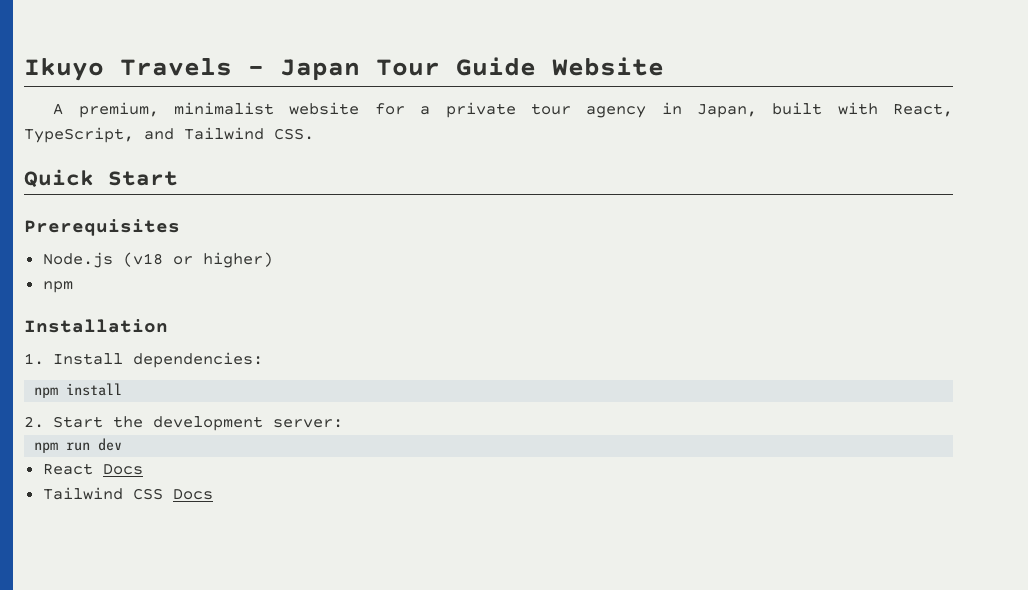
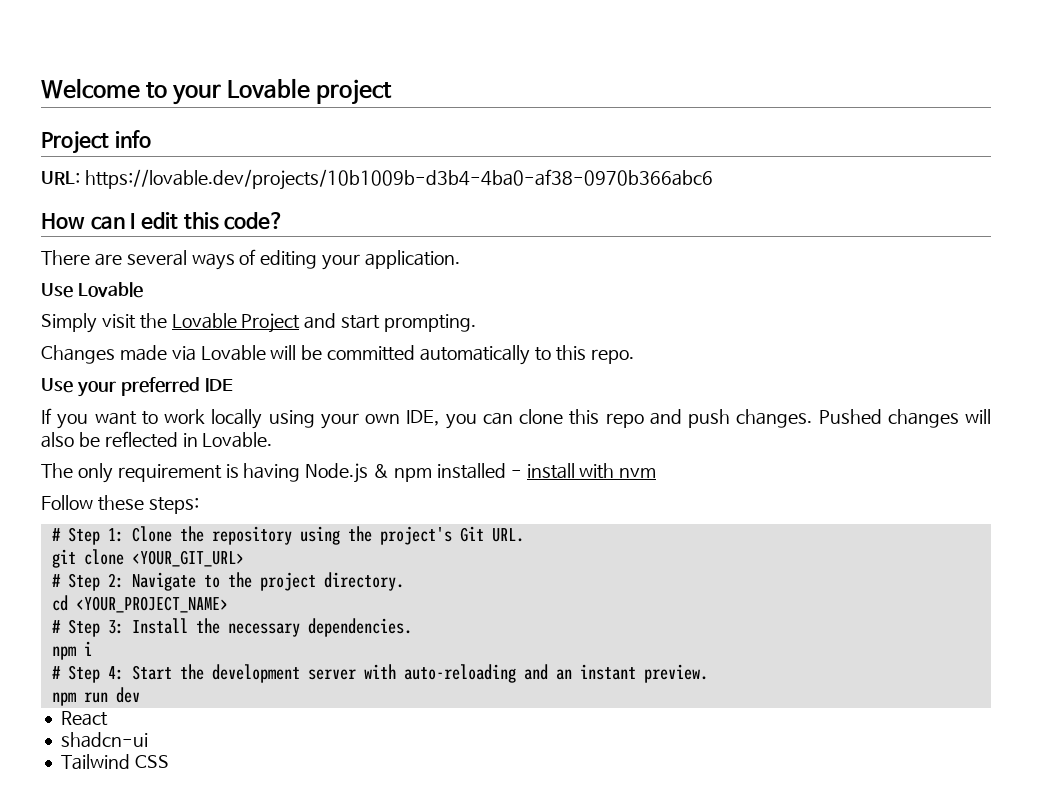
- Ikuyo Travels - Japan Tour Guide Website
- A premium, minimalist website for a private tour agency in Japan, built with React, TypeScript, and Tailwind CSS.
- Quick Start
- Prerequisites
- Node.js (v18 or higher)
- npm
- Installation
- 1. Install dependencies:
- npm install
- 2. Start the development server:
+ Welcome to your Lovable project
+ Project info
+ URL: https://lovable.dev/projects/10b1009b-d3b4-4ba0-af38-0970b366abc6
+ How can I edit this code?
+ There are several ways of editing your application.
+ Use Lovable
+ Simply visit the Lovable Project and start prompting.
+ Changes made via Lovable will be committed automatically to this repo.
+ Use your preferred IDE
+ If you want to work locally using your own IDE, you can clone this repo and push changes. Pushed changes will also be reflected in Lovable.
+ The only requirement is having Node.js & npm installed - install with nvm
+ Follow these steps:
+ # Step 1: Clone the repository using the project's Git URL.
+ git clone <YOUR_GIT_URL>
+ # Step 2: Navigate to the project directory.
+ cd <YOUR_PROJECT_NAME>
+ # Step 3: Install the necessary dependencies.
+ npm i
+ # Step 4: Start the development server with auto-reloading and an instant preview.
- React Docs
+ React
+ shadcn-ui
- Tailwind CSS Docs
+ Tailwind CSS

